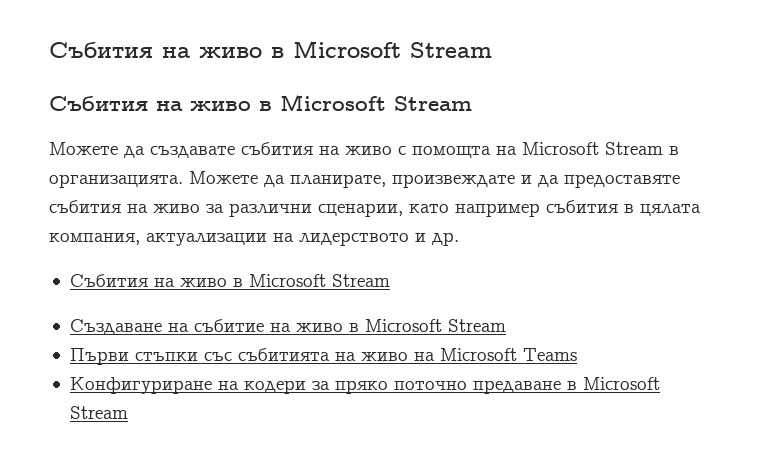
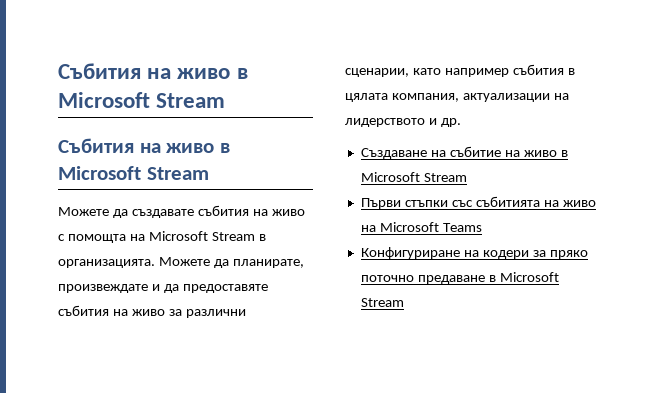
  Можете да планирате, произвеждате и да предоставяте събития на живо за различни сценарии, като например събития в цялата компания, актуализации на лидерството и др.
- Събития на живо в Microsoft Stream

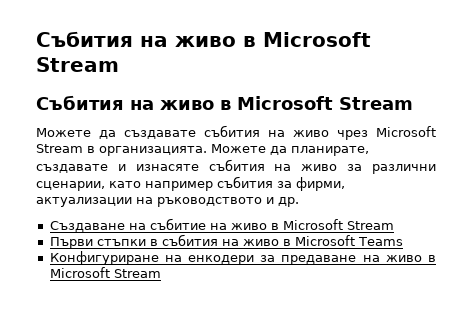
- Можете да създавате събития на живо с помощта на Microsoft Stream в организацията.
+ Можете да създавате събития на живо чрез Microsoft Stream в организацията.
- Можете да планирате, произвеждате и да предоставяте събития на живо за различни сценарии, като например събития в цялата компания, актуализации на лидерството и др.
+ Можете да планирате, създавате и изнасяте събития на живо за различни сценарии, като например събития за фирми, актуализации на ръководството и др.
- Първи стъпки със събитията на живо на Microsoft Teams
+ Първи стъпки в събития на живо в Microsoft Teams
- Конфигуриране на кодери за пряко поточно предаване в Microsoft Stream
+ Конфигуриране на енкодери за предаване на живо в Microsoft Stream

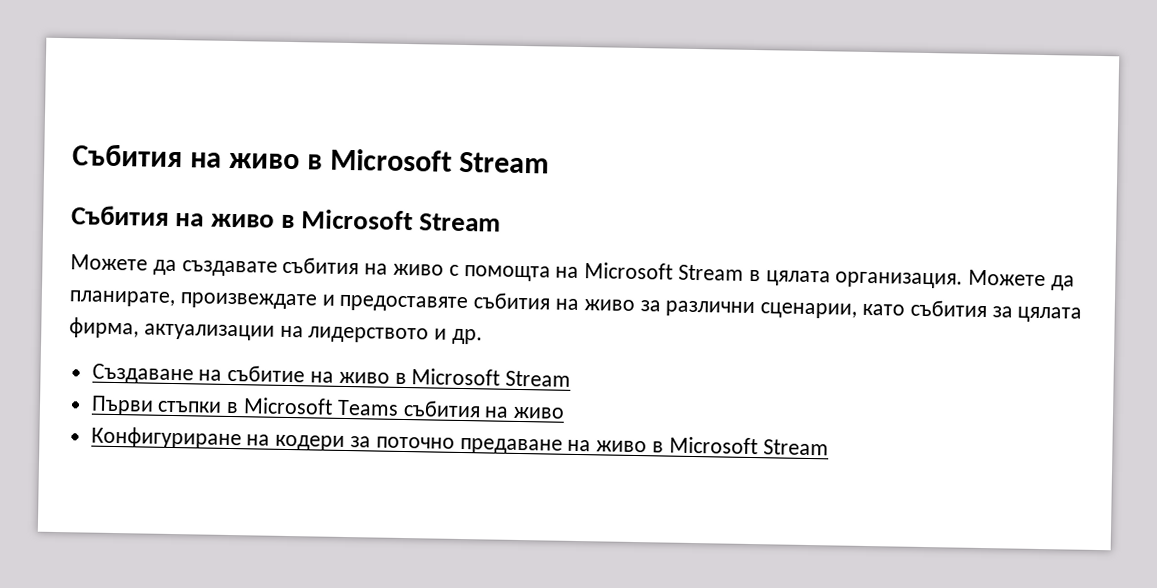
- Можете да създавате събития на живо чрез Microsoft Stream в организацията.
+ Можете да създавате събития на живо с помощта на Microsoft Stream в цялата организация.
- Можете да планирате, създавате и изнасяте събития на живо за различни сценарии, като например събития за фирми, актуализации на ръководството и др.
+ Можете да планирате, произвеждате и предоставяте събития на живо за различни сценарии, като събития за цялата фирма, актуализации на лидерството и др.
- Първи стъпки в събития на живо в Microsoft Teams
+ Първи стъпки в Microsoft Teams събития на живо
- Конфигуриране на енкодери за предаване на живо в Microsoft Stream
+ Конфигуриране на кодери за поточно предаване на живо в Microsoft Stream

